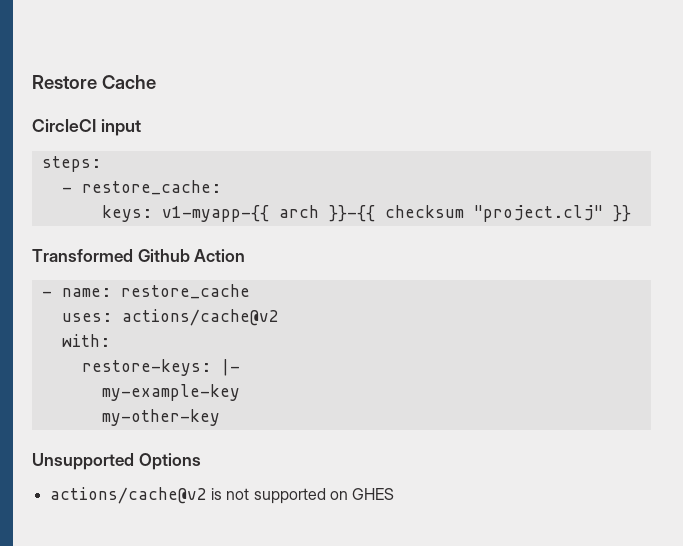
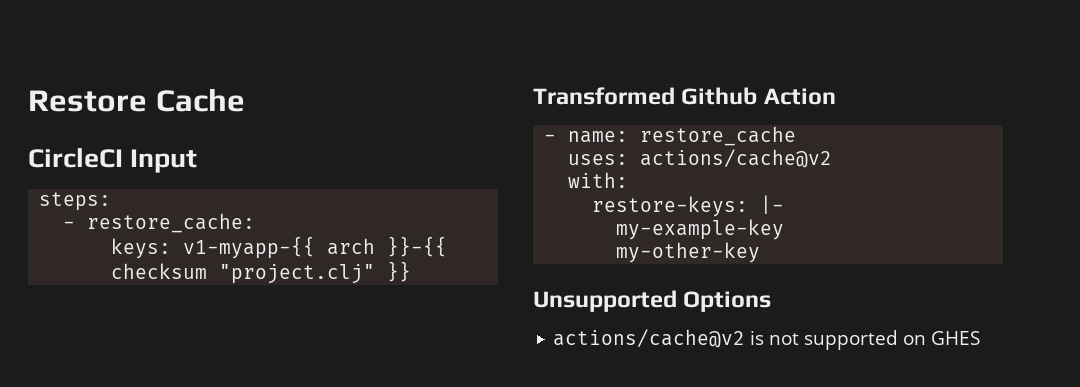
- CircleCI input
+ CircleCI Input

